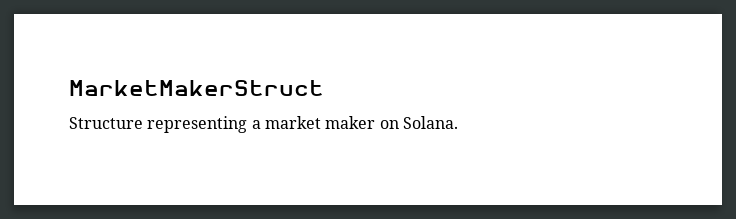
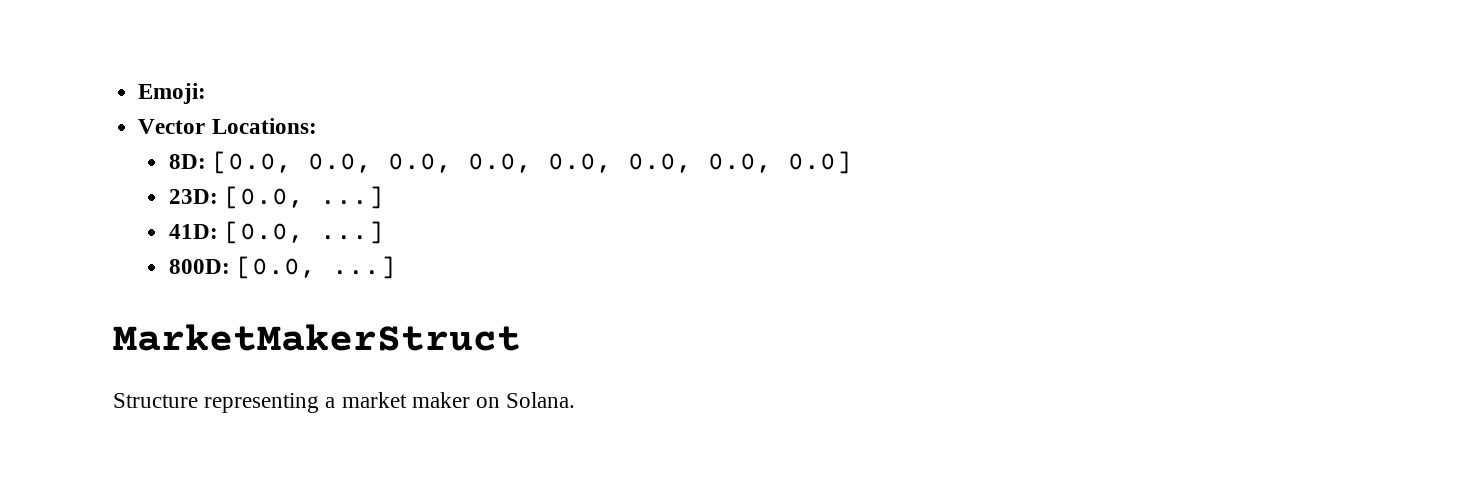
+ Emoji:
+ Vector Locations:
+ 8D: [0.0, 0.0, 0.0, 0.0, 0.0, 0.0, 0.0, 0.0]
+ 23D: [0.0, ...]
+ 41D: [0.0, ...]
+ 800D: [0.0, ...]

